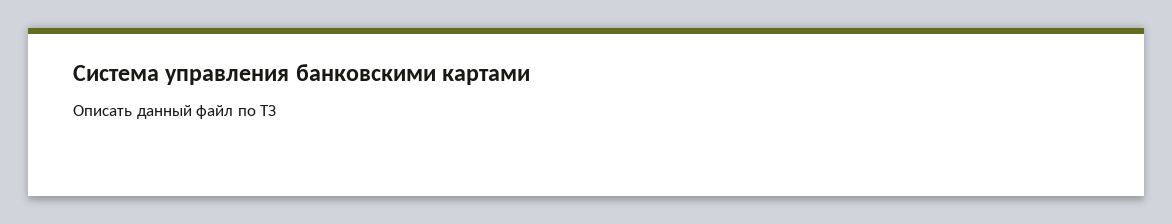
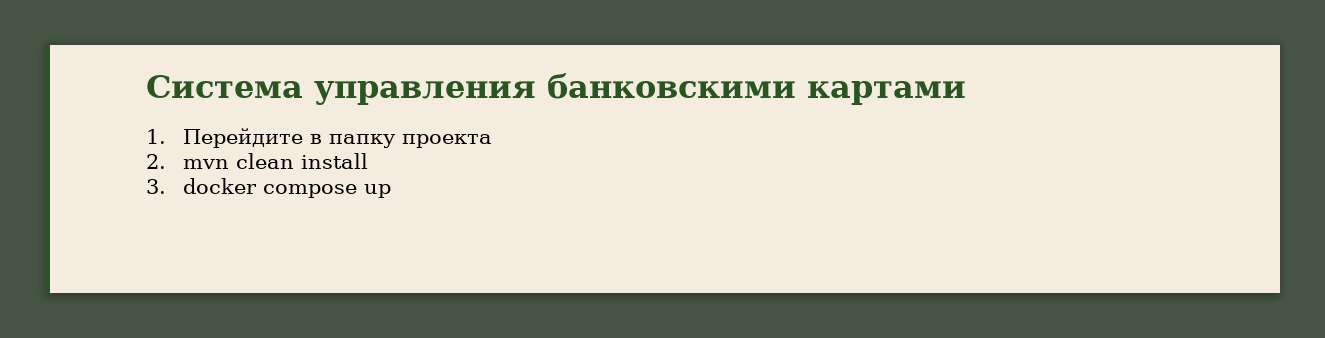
- Описать данный файл по ТЗ
+ 1. Перейдите в папку проекта
+ 2. mvn clean install
+ 3. docker compose up

